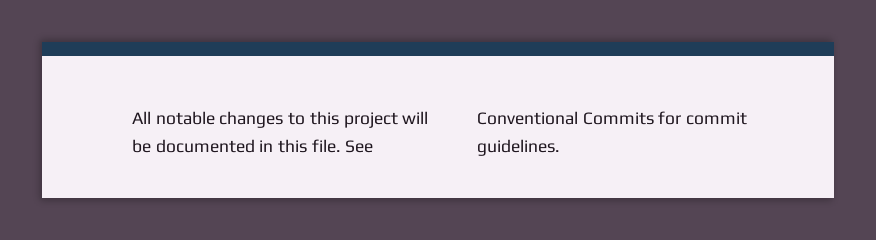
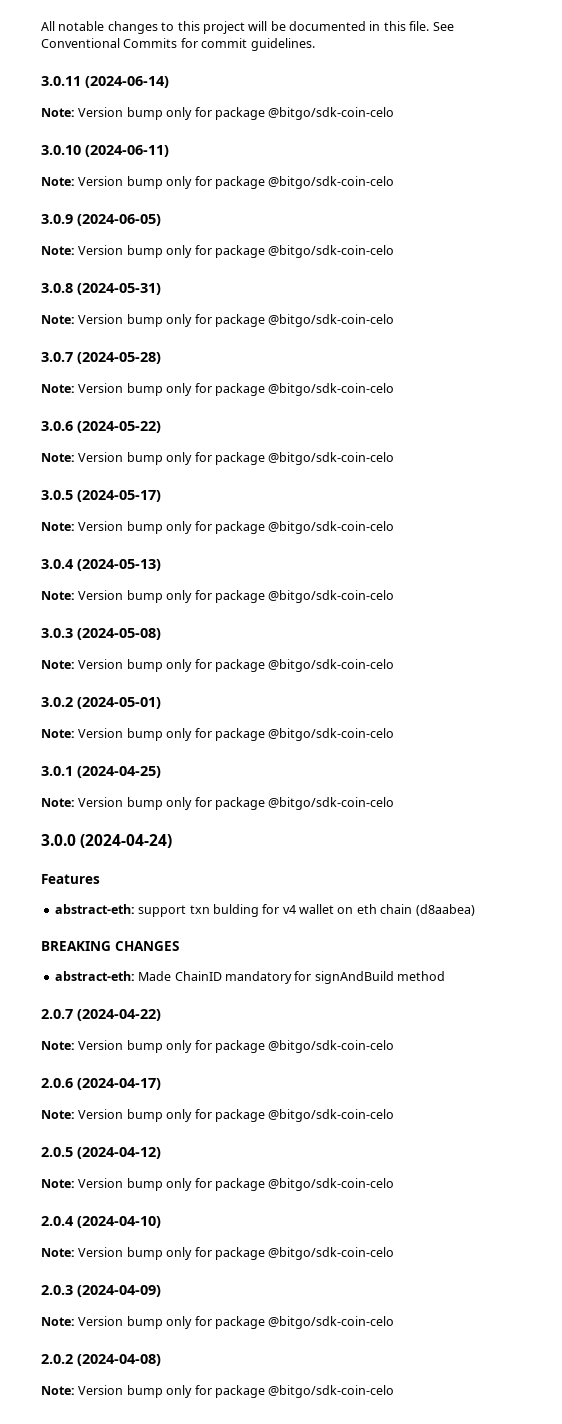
+ 3.0.11 (2024-06-14)
+ Note: Version bump only for package @bitgo/sdk-coin-celo
+ 3.0.10 (2024-06-11)
+ Note: Version bump only for package @bitgo/sdk-coin-celo
+ 3.0.9 (2024-06-05)
+ Note: Version bump only for package @bitgo/sdk-coin-celo
+ 3.0.8 (2024-05-31)
+ Note: Version bump only for package @bitgo/sdk-coin-celo
+ 3.0.7 (2024-05-28)
+ Note: Version bump only for package @bitgo/sdk-coin-celo
+ 3.0.6 (2024-05-22)
+ Note: Version bump only for package @bitgo/sdk-coin-celo
+ 3.0.5 (2024-05-17)
+ Note: Version bump only for package @bitgo/sdk-coin-celo
+ 3.0.4 (2024-05-13)
+ Note: Version bump only for package @bitgo/sdk-coin-celo
+ 3.0.3 (2024-05-08)
+ Note: Version bump only for package @bitgo/sdk-coin-celo
+ 3.0.2 (2024-05-01)
+ Note: Version bump only for package @bitgo/sdk-coin-celo
+ 3.0.1 (2024-04-25)
+ Note: Version bump only for package @bitgo/sdk-coin-celo
+ 3.0.0 (2024-04-24)
+ Features
+ abstract-eth: support txn bulding for v4 wallet on eth chain (d8aabea)
+ BREAKING CHANGES
+ abstract-eth: Made ChainID mandatory for signAndBuild method
+ 2.0.7 (2024-04-22)
+ Note: Version bump only for package @bitgo/sdk-coin-celo
+ 2.0.6 (2024-04-17)
+ Note: Version bump only for package @bitgo/sdk-coin-celo
+ 2.0.5 (2024-04-12)
+ Note: Version bump only for package @bitgo/sdk-coin-celo
+ 2.0.4 (2024-04-10)
+ Note: Version bump only for package @bitgo/sdk-coin-celo
+ 2.0.3 (2024-04-09)
+ Note: Version bump only for package @bitgo/sdk-coin-celo
+ 2.0.2 (2024-04-08)
+ Note: Version bump only for package @bitgo/sdk-coin-celo

